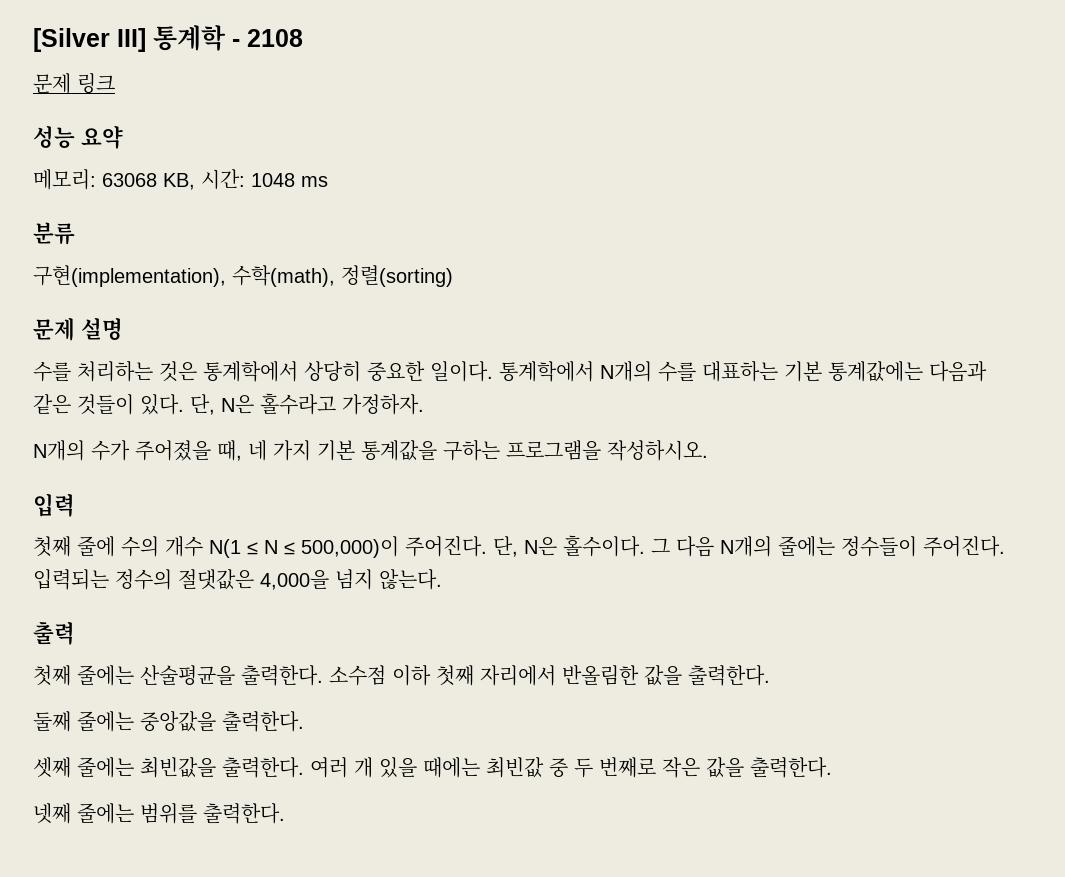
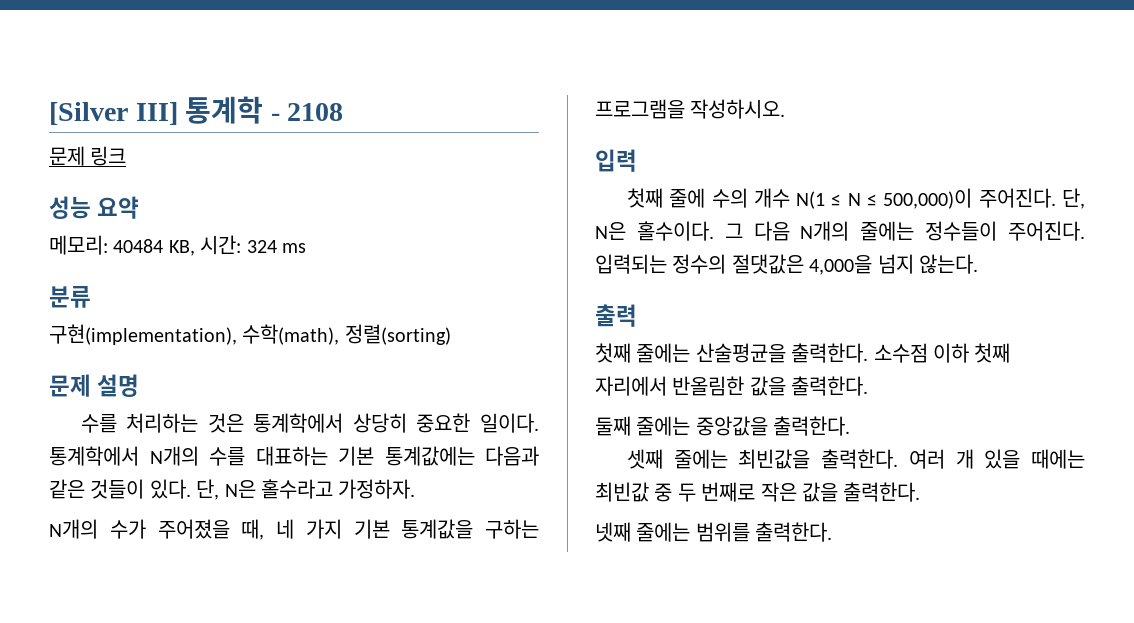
- 메모리: 63068 KB, 시간: 1048 ms
+ 메모리: 40484 KB, 시간: 324 ms

